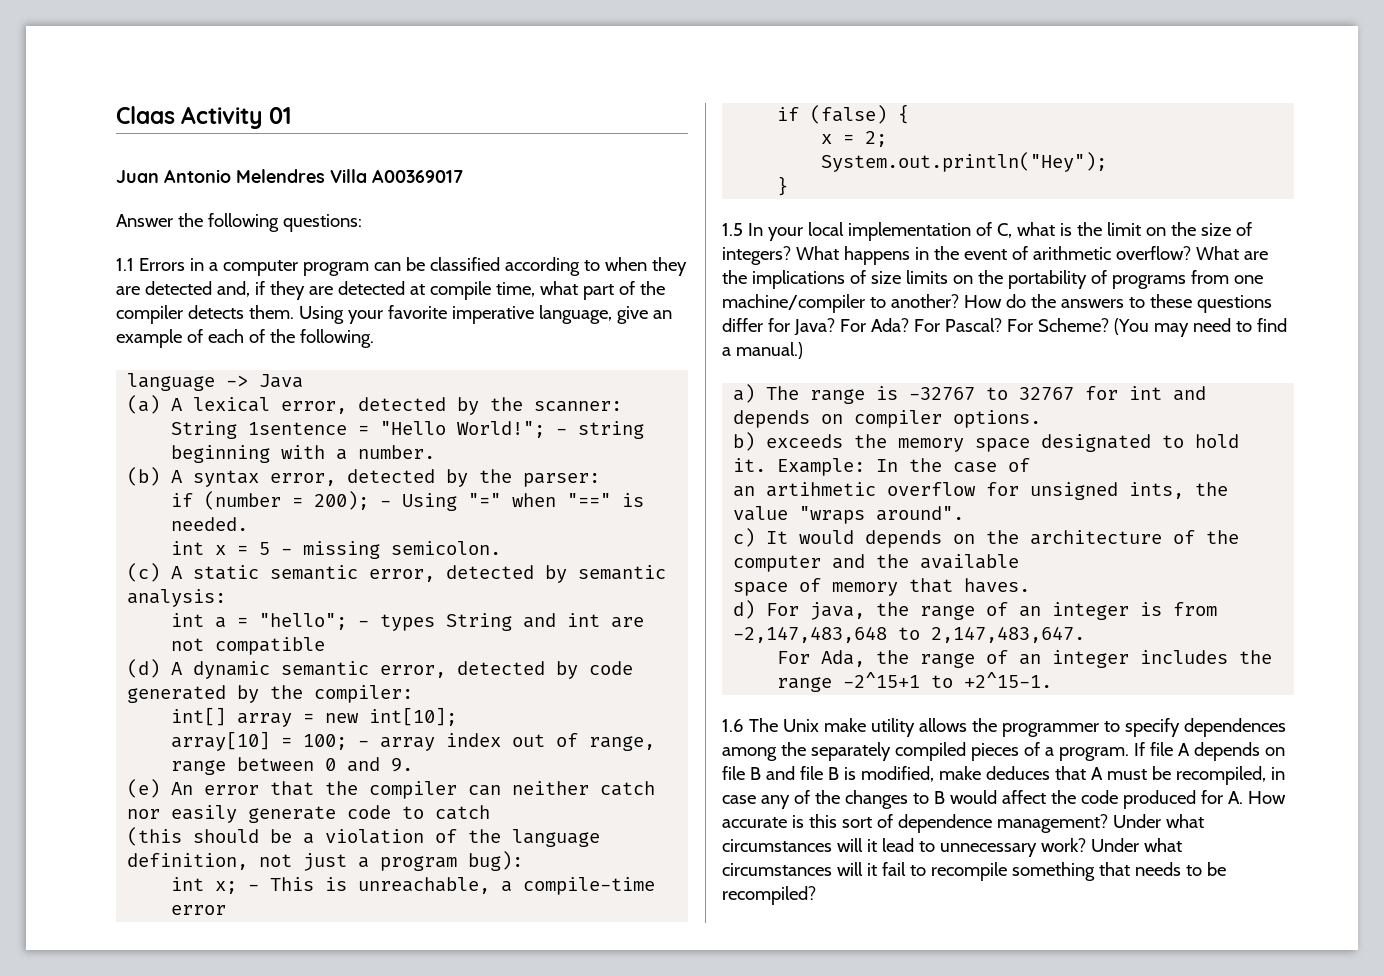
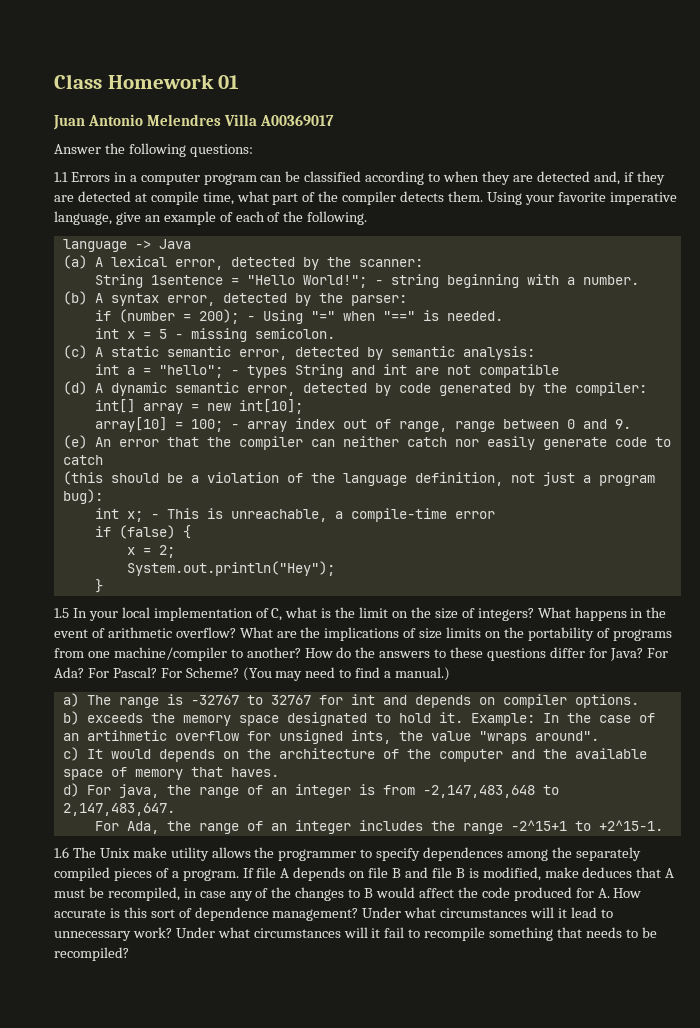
- Claas Activity 01
+ Class Homework 01

